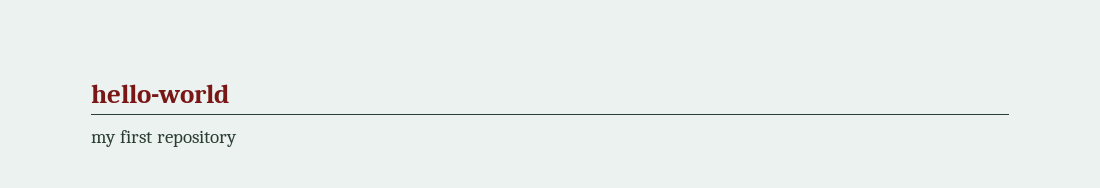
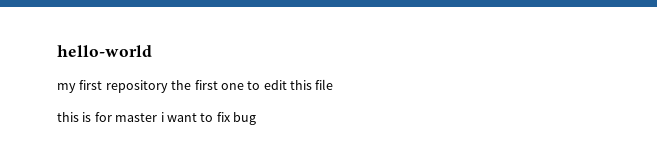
- my first repository
+ my first repository the first one to edit this file
+ this is for master i want to fix bug

